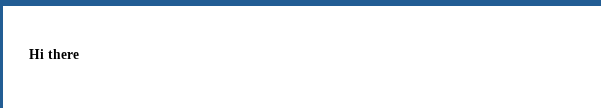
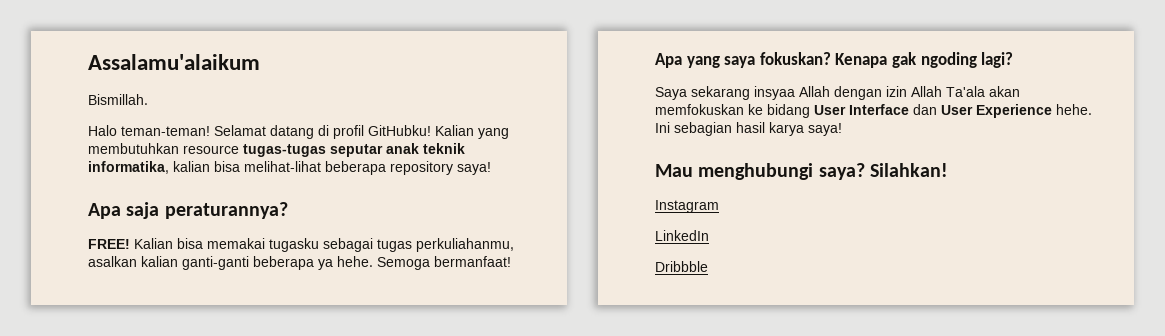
- Hi there
+ Assalamu'alaikum
+ Bismillah.
+ Halo teman-teman! Selamat datang di profil GitHubku! Kalian yang membutuhkan resource tugas-tugas seputar anak teknik informatika, kalian bisa melihat-lihat beberapa repository saya!
+ Apa saja peraturannya?
+ FREE! Kalian bisa memakai tugasku sebagai tugas perkuliahanmu, asalkan kalian ganti-ganti beberapa ya hehe. Semoga bermanfaat!
+ Apa yang saya fokuskan? Kenapa gak ngoding lagi?
+ Saya sekarang insyaa Allah dengan izin Allah Ta'ala akan memfokuskan ke bidang User Interface dan User Experience hehe. Ini sebagian hasil karya saya!
+ Mau menghubungi saya? Silahkan!
+ Instagram
+ LinkedIn
+ Dribbble

